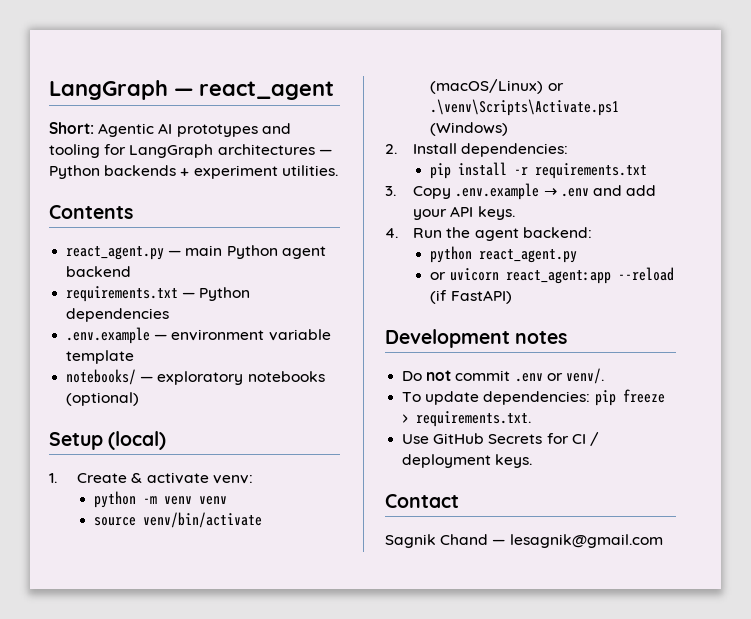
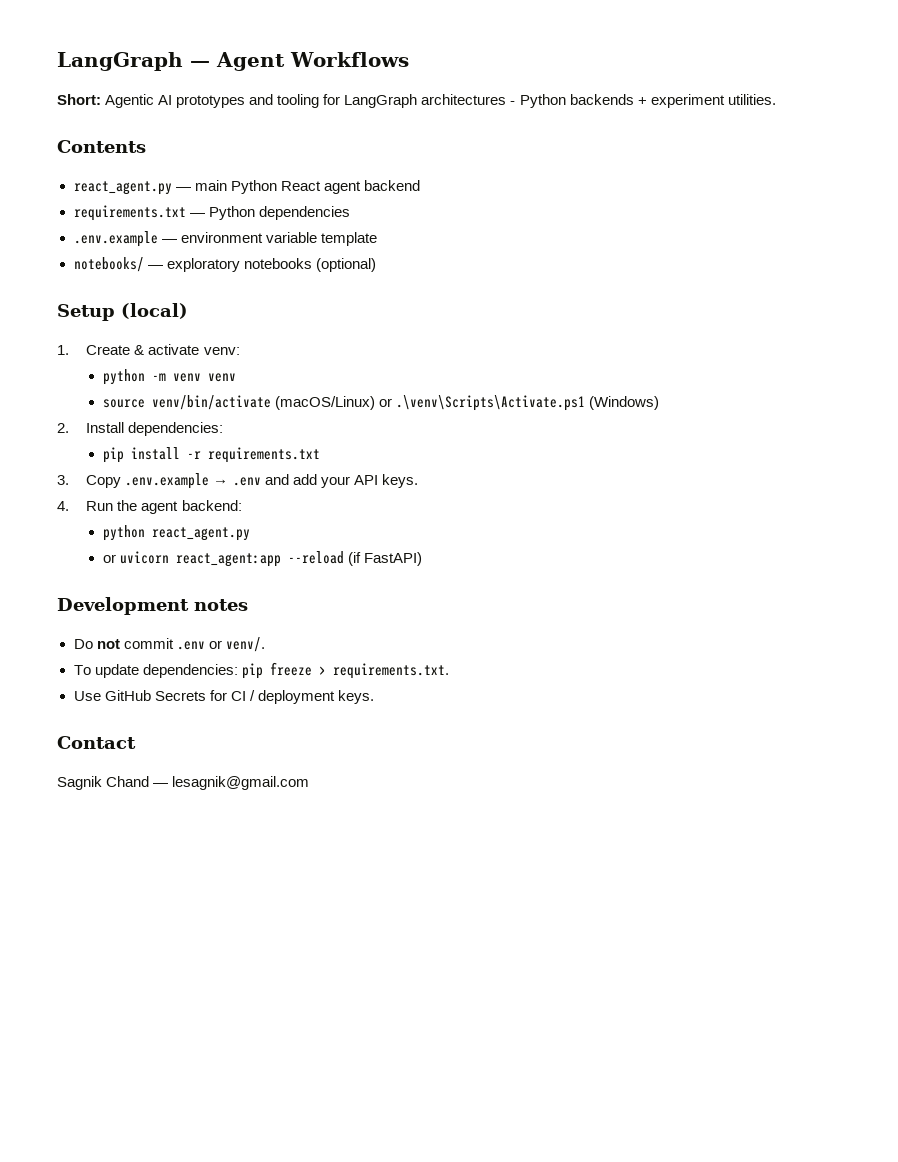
- LangGraph — react_agent
+ LangGraph — Agent Workflows
- Short: Agentic AI prototypes and tooling for LangGraph architectures — Python backends + experiment utilities.
+ Short: Agentic AI prototypes and tooling for LangGraph architectures - Python backends + experiment utilities.
- react_agent.py — main Python agent backend
+ react_agent.py — main Python React agent backend

